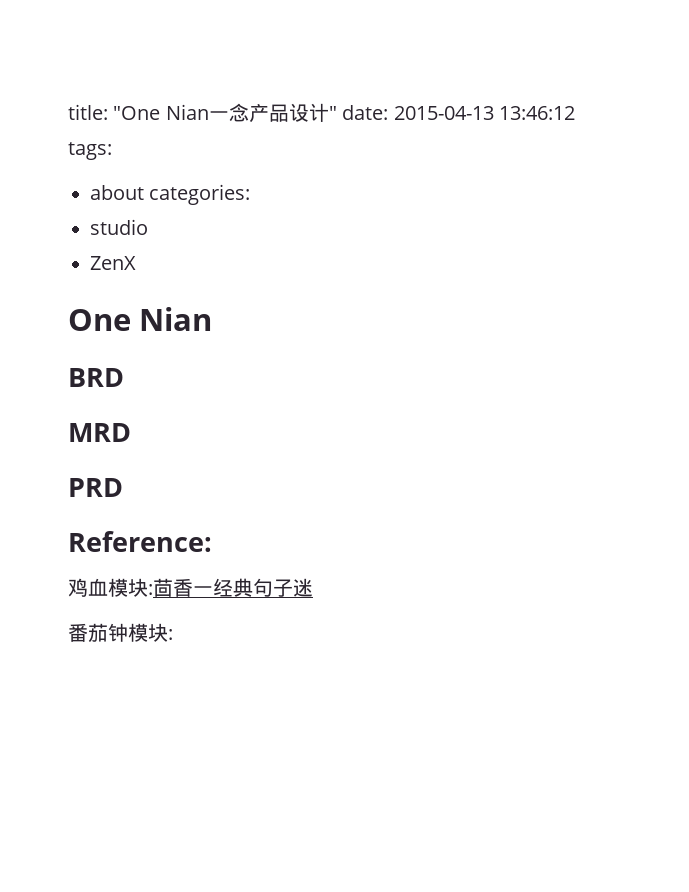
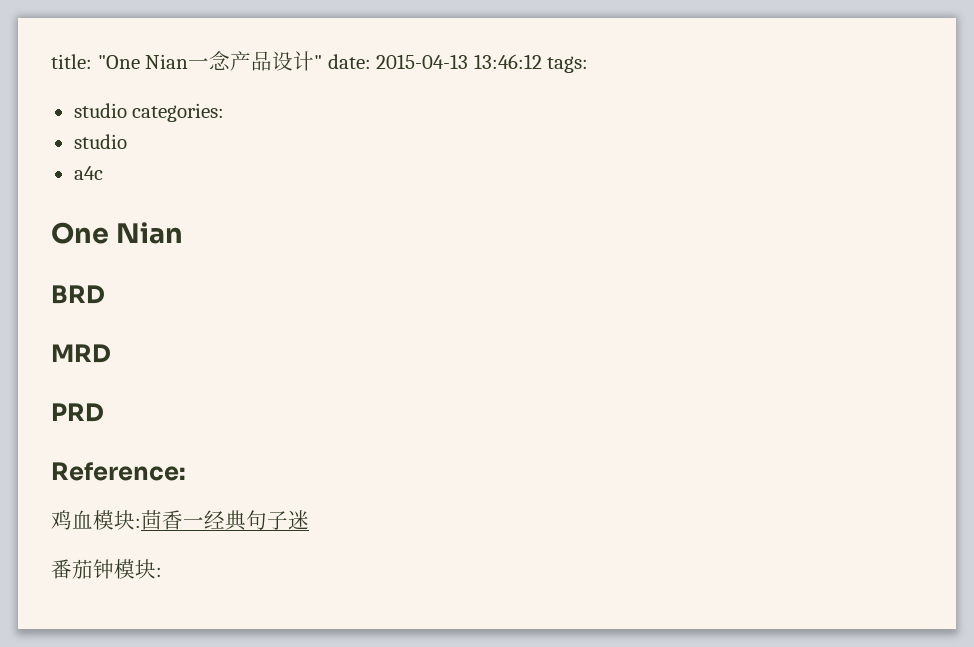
- about categories:
+ studio categories:
- ZenX
+ a4c

